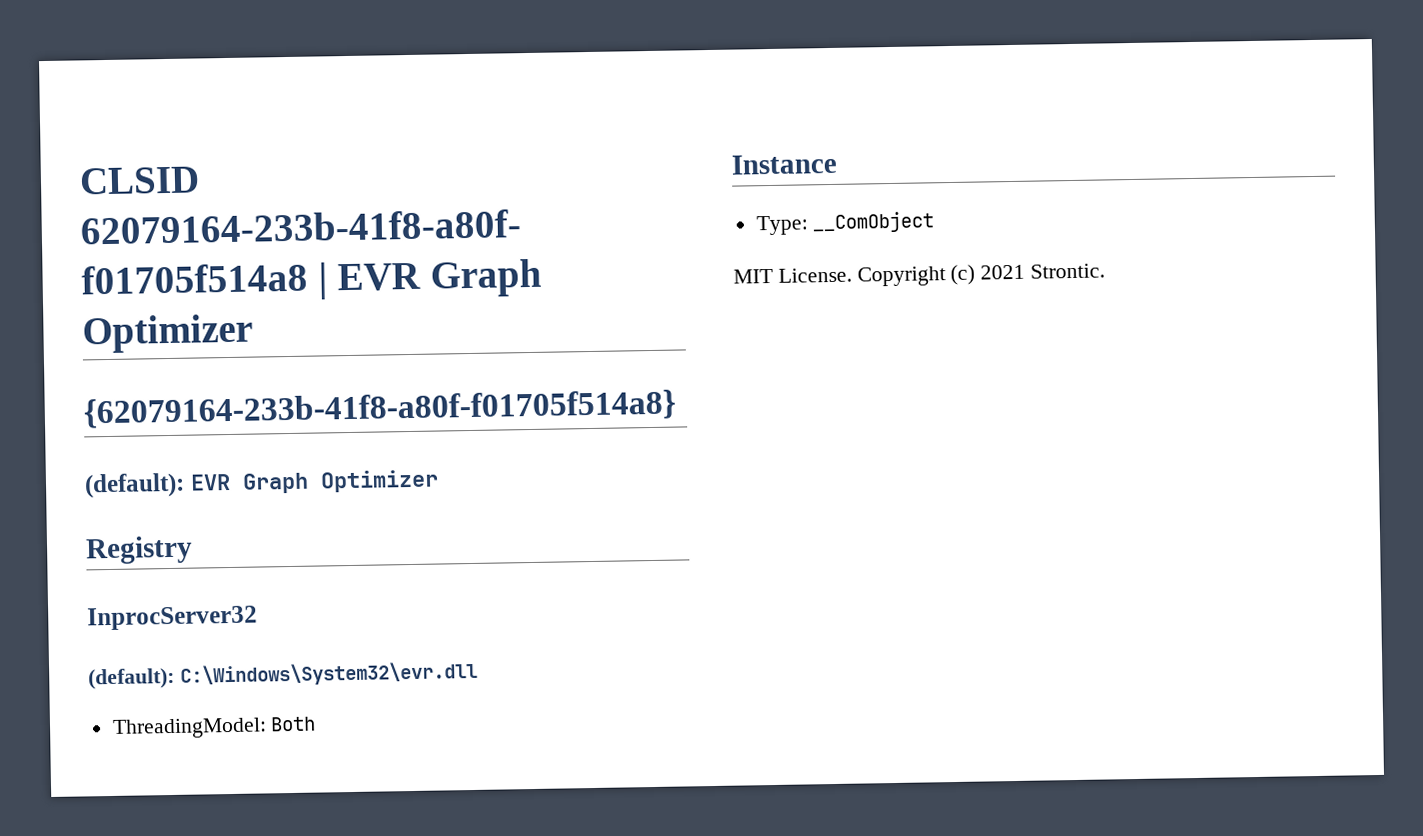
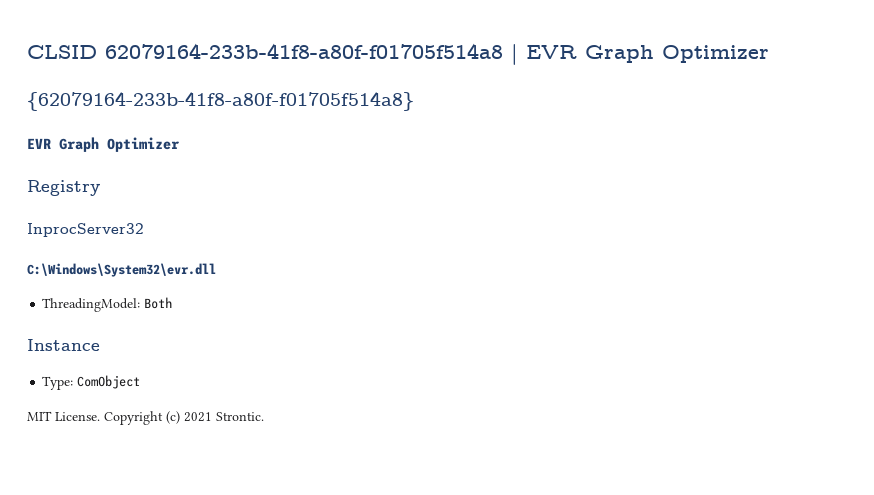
  {62079164-233b-41f8-a80f-f01705f514a8}
- (default): EVR Graph Optimizer
+ EVR Graph Optimizer
- (default): C:\Windows\System32\evr.dll
+ C:\Windows\System32\evr.dll
- Type: __ComObject
+ Type: ComObject

